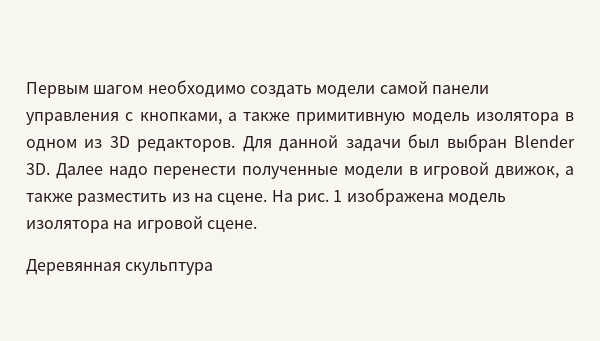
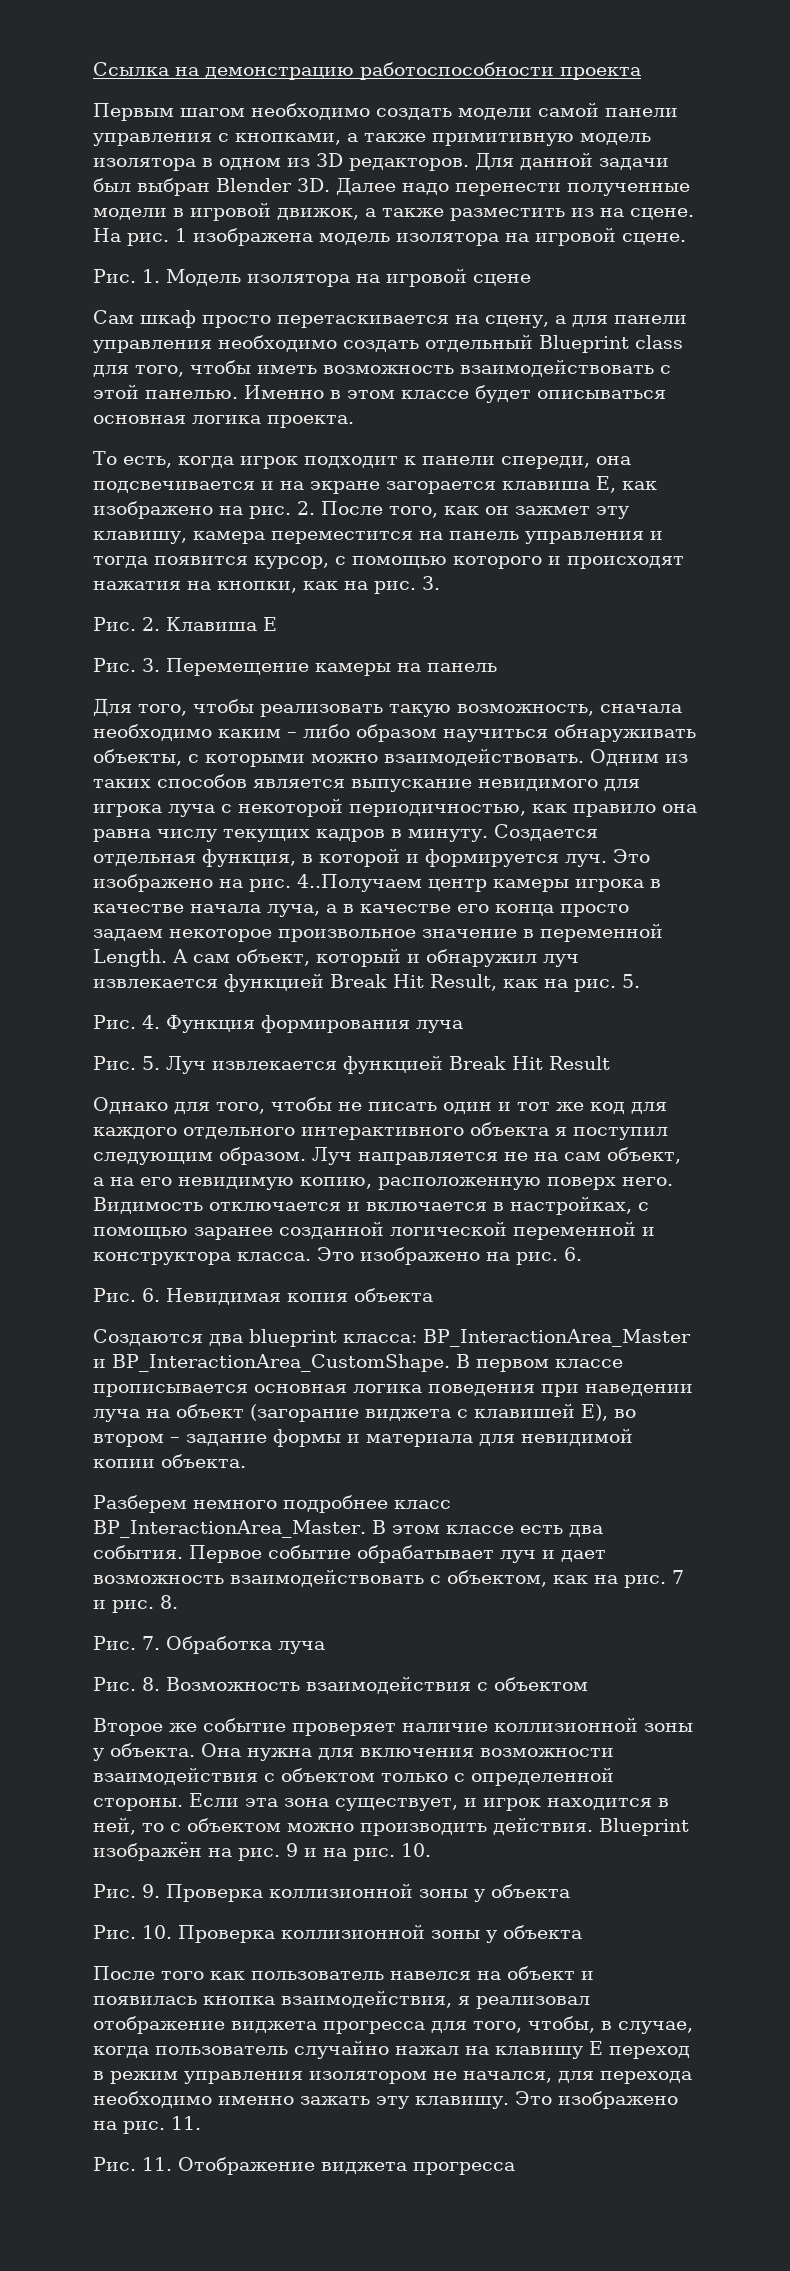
+ Ссылка на демонстрацию работоспособности проекта
- Деревянная скульптура
+ Рис. 1. Модель изолятора на игровой сцене
+ Сам шкаф просто перетаскивается на сцену, а для панели управления необходимо создать отдельный Blueprint class для того, чтобы иметь возможность взаимодействовать с этой панелью. Именно в этом классе будет описываться основная логика проекта.
+ То есть, когда игрок подходит к панели спереди, она подсвечивается и на экране загорается клавиша E, как изображено на рис. 2. После того, как он зажмет эту клавишу, камера переместится на панель управления и тогда появится курсор, с помощью которого и происходят нажатия на кнопки, как на рис. 3.
+ Рис. 2. Клавиша E
+ Рис. 3. Перемещение камеры на панель
+ Для того, чтобы реализовать такую возможность, сначала необходимо каким – либо образом научиться обнаруживать объекты, с которыми можно взаимодействовать. Одним из таких способов является выпускание невидимого для игрока луча с некоторой периодичностью, как правило она равна числу текущих кадров в минуту. Создается отдельная функция, в которой и формируется луч. Это изображено на рис. 4..Получаем центр камеры игрока в качестве начала луча, а в качестве его конца просто задаем некоторое произвольное значение в переменной Length. А сам объект, который и обнаружил луч извлекается функцией Break Hit Result, как на рис. 5.
+ Рис. 4. Функция формирования луча
+ Рис. 5. Луч извлекается функцией Break Hit Result
+ Однако для того, чтобы не писать один и тот же код для каждого отдельного интерактивного объекта я поступил следующим образом. Луч направляется не на сам объект, а на его невидимую копию, расположенную поверх него. Видимость отключается и включается в настройках, с помощью заранее созданной логической переменной и конструктора класса. Это изображено на рис. 6.
+ Рис. 6. Невидимая копия объекта
+ Создаются два blueprint класса: BP_InteractionArea_Master и BP_InteractionArea_CustomShape. В первом классе прописывается основная логика поведения при наведении луча на объект (загорание виджета с клавишей E), во втором – задание формы и материала для невидимой копии объекта.
+ Разберем немного подробнее класс BP_InteractionArea_Master. В этом классе есть два события. Первое событие обрабатывает луч и дает возможность взаимодействовать с объектом, как на рис. 7 и рис. 8.
+ Рис. 7. Обработка луча
+ Рис. 8. Возможность взаимодействия с объектом
+ Второе же событие проверяет наличие коллизионной зоны у объекта. Она нужна для включения возможности взаимодействия с объектом только с определенной стороны. Если эта зона существует, и игрок находится в ней, то с объектом можно производить действия. Blueprint изображён на рис. 9 и на рис. 10.
+ Рис. 9. Проверка коллизионной зоны у объекта
+ Рис. 10. Проверка коллизионной зоны у объекта
+ После того как пользователь навелся на объект и появилась кнопка взаимодействия, я реализовал отображение виджета прогресса для того, чтобы, в случае, когда пользователь случайно нажал на клавишу E переход в режим управления изолятором не начался, для перехода необходимо именно зажать эту клавишу. Это изображено на рис. 11.
+ Рис. 11. Отображение виджета прогресса

